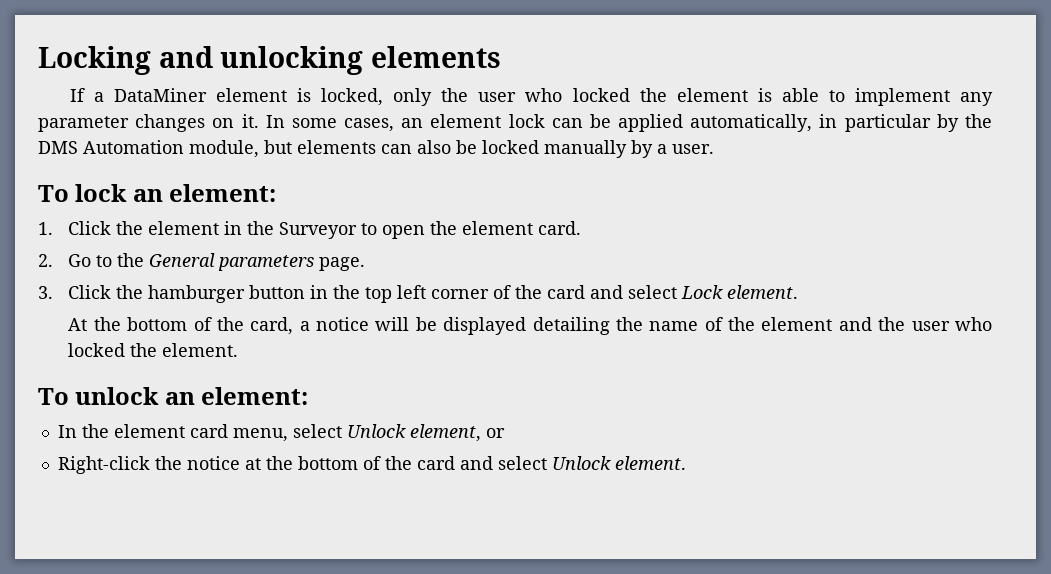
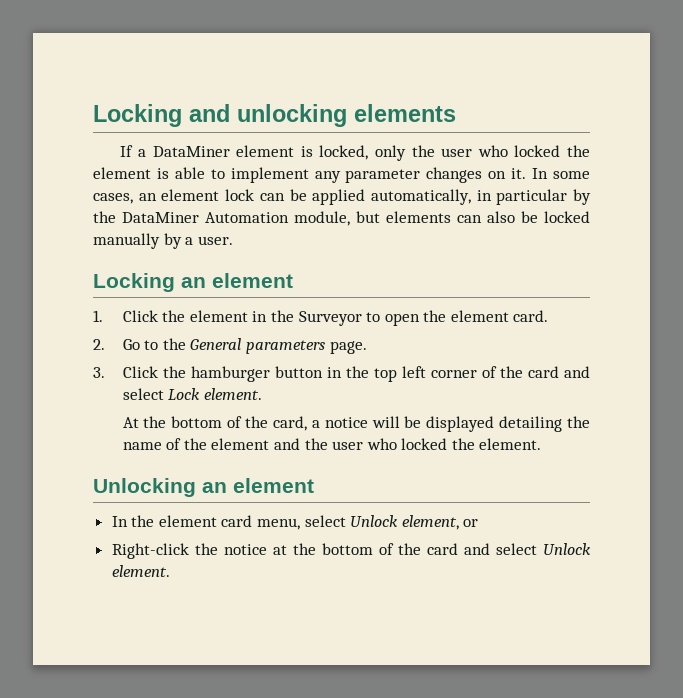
- In some cases, an element lock can be applied automatically, in particular by the DMS Automation module, but elements can also be locked manually by a user.
+ In some cases, an element lock can be applied automatically, in particular by the DataMiner Automation module, but elements can also be locked manually by a user.
- To lock an element:
+ Locking an element
- To unlock an element:
+ Unlocking an element

